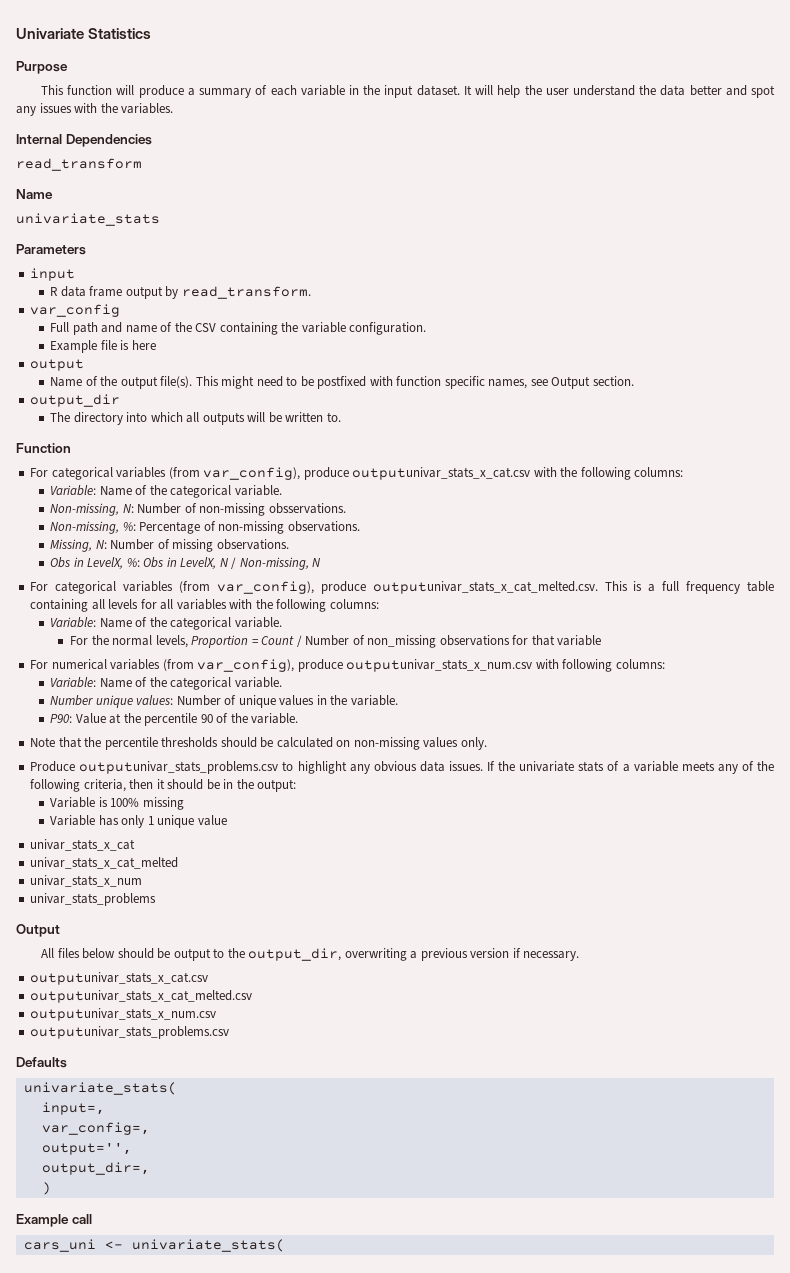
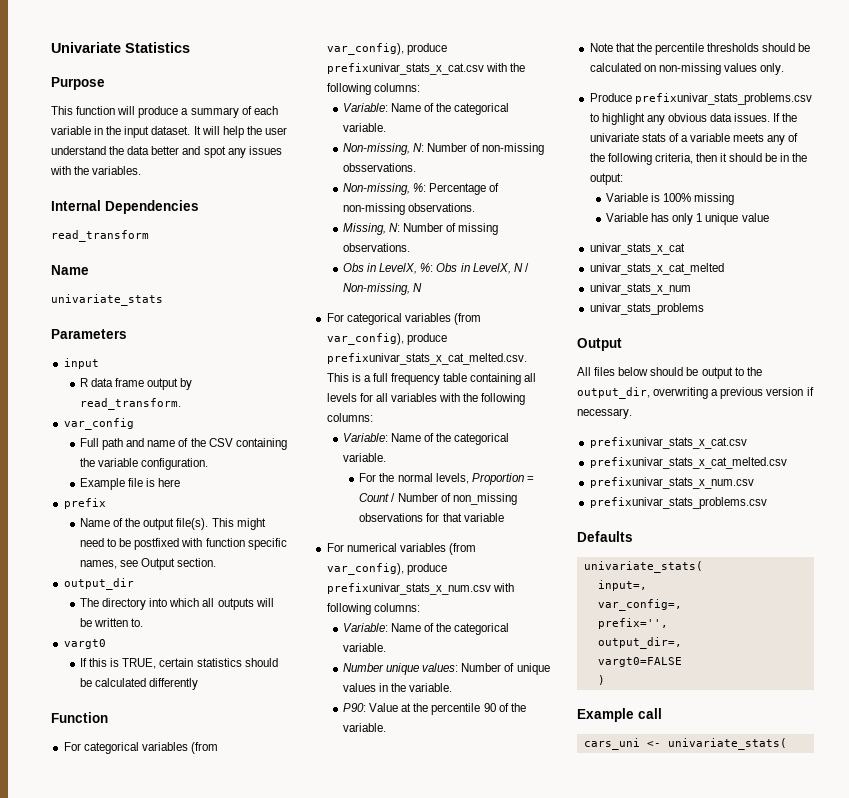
  Example file is here
- output
+ prefix
+ vargt0
+ If this is TRUE, certain statistics should be calculated differently
- For categorical variables (from var_config), produce outputunivar_stats_x_cat.csv with the following columns:
+ For categorical variables (from var_config), produce prefixunivar_stats_x_cat.csv with the following columns:
- For categorical variables (from var_config), produce outputunivar_stats_x_cat_melted.csv. This is a full frequency table containing all levels for all variables with the following columns:
+ For categorical variables (from var_config), produce prefixunivar_stats_x_cat_melted.csv. This is a full frequency table containing all levels for all variables with the following columns:
- For numerical variables (from var_config), produce outputunivar_stats_x_num.csv with following columns:
+ For numerical variables (from var_config), produce prefixunivar_stats_x_num.csv with following columns:
- Produce outputunivar_stats_problems.csv to highlight any obvious data issues.
+ Produce prefixunivar_stats_problems.csv to highlight any obvious data issues.
  All files below should be output to the output_dir, overwriting a previous version if necessary.
- outputunivar_stats_x_cat.csv
- outputunivar_stats_x_cat_melted.csv
- outputunivar_stats_x_num.csv
- outputunivar_stats_problems.csv
+ prefixunivar_stats_x_cat.csv
+ prefixunivar_stats_x_cat_melted.csv
+ prefixunivar_stats_x_num.csv
+ prefixunivar_stats_problems.csv
- output='',
+ prefix='',
+ vargt0=FALSE

